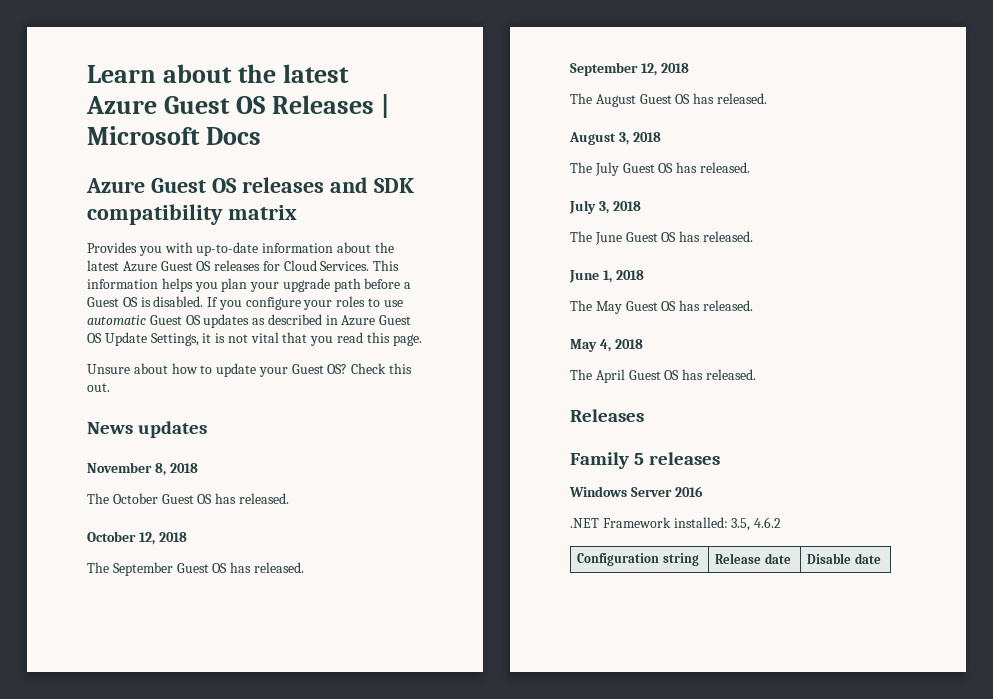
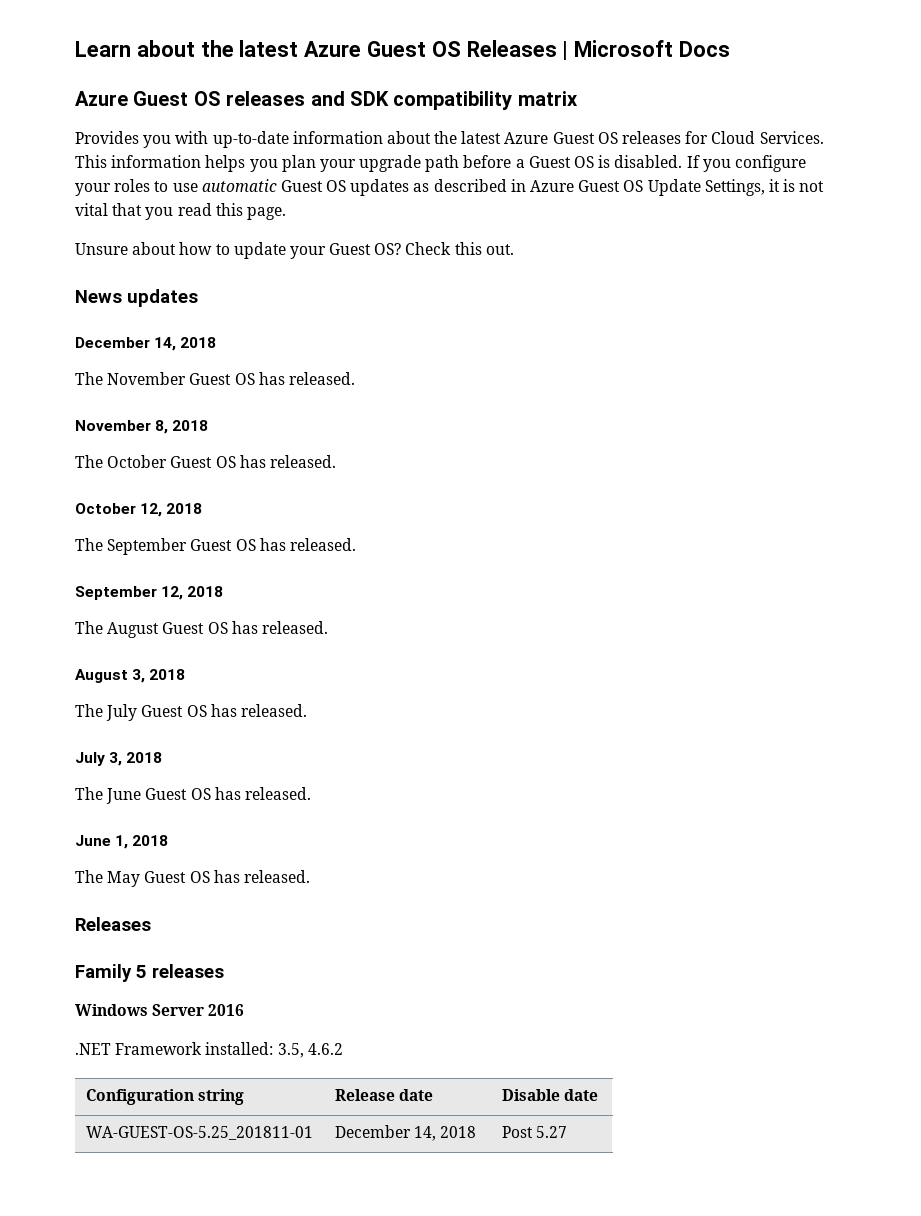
  News updates
+ December 14, 2018
+ The November Guest OS has released.
- May 4, 2018
- The April Guest OS has released.
+ WA-GUEST-OS-5.25_201811-01 | December 14, 2018 | Post 5.27

